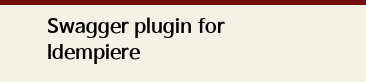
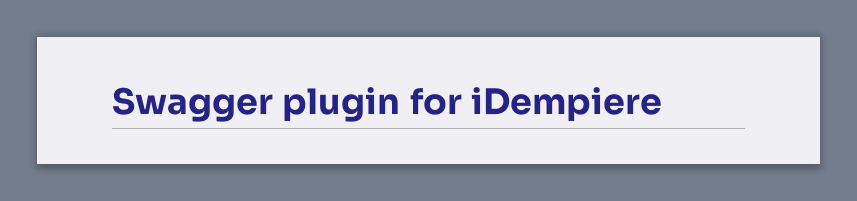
- Swagger plugin for Idempiere
+ Swagger plugin for iDempiere

